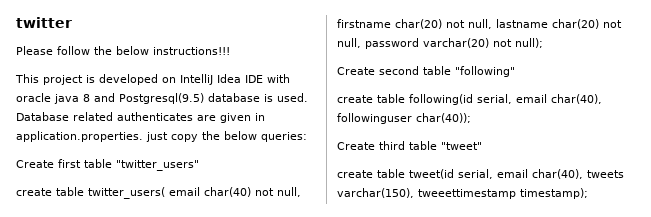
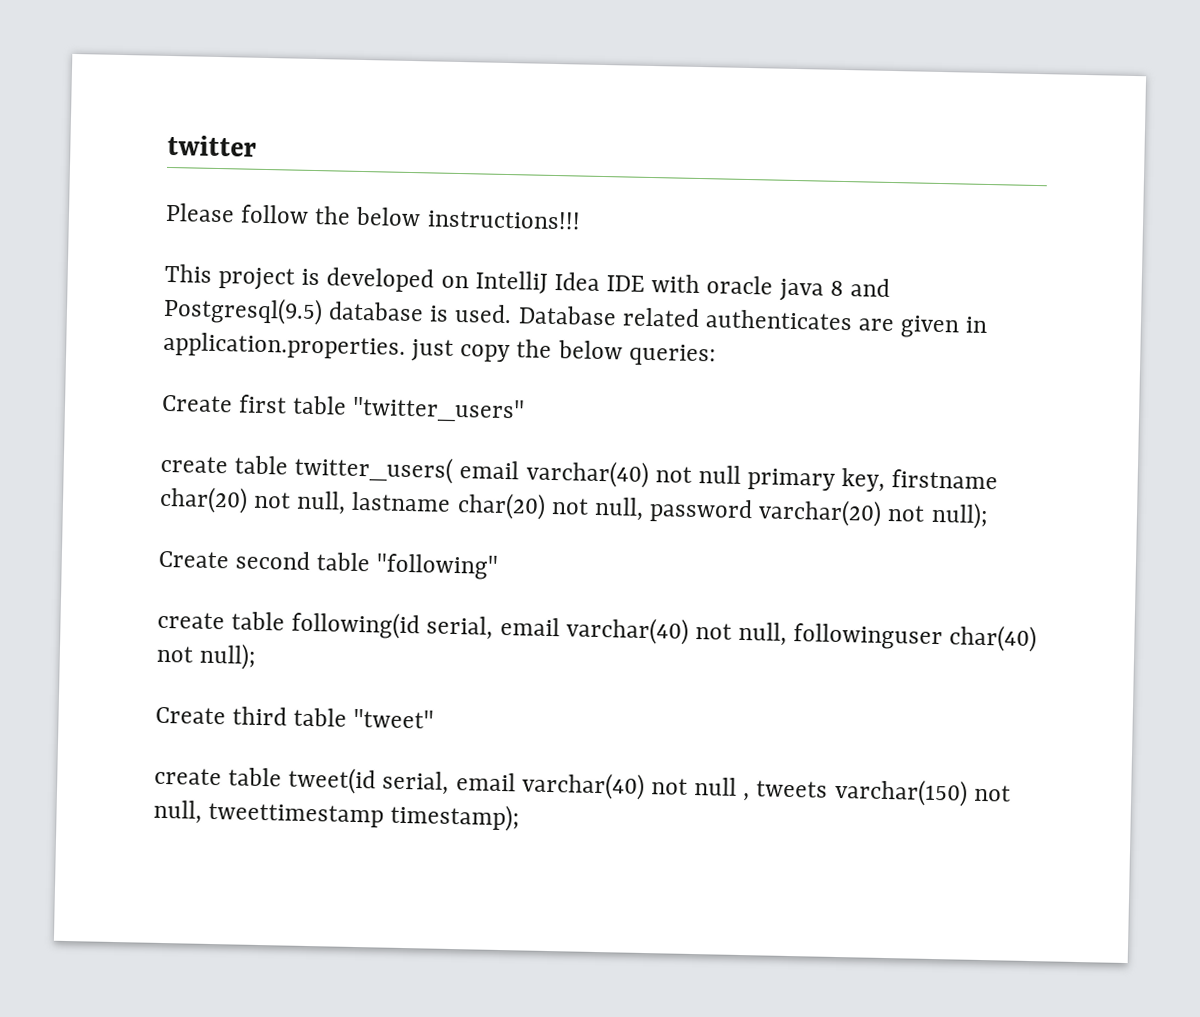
- create table twitter_users( email char(40) not null, firstname char(20) not null, lastname char(20) not null, password varchar(20) not null);
+ create table twitter_users( email varchar(40) not null primary key, firstname char(20) not null, lastname char(20) not null, password varchar(20) not null);
- create table following(id serial, email char(40), followinguser char(40));
+ create table following(id serial, email varchar(40) not null, followinguser char(40) not null);
- create table tweet(id serial, email char(40), tweets varchar(150), tweeettimestamp timestamp);
+ create table tweet(id serial, email varchar(40) not null , tweets varchar(150) not null, tweettimestamp timestamp);

